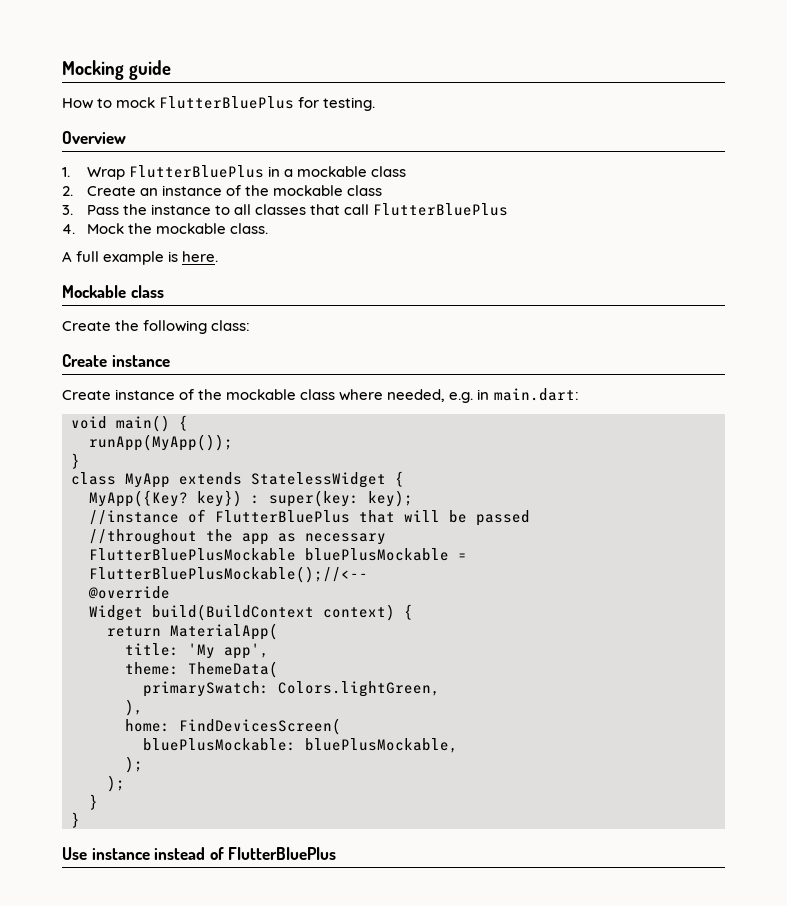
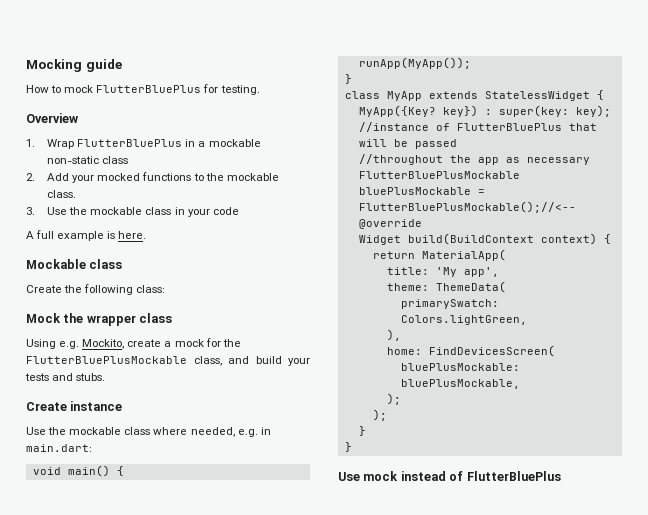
- 1. Wrap FlutterBluePlus in a mockable class
+ 1. Wrap FlutterBluePlus in a mockable non-static class
- 2. Create an instance of the mockable class
- 3. Pass the instance to all classes that call FlutterBluePlus
- 4. Mock the mockable class.
+ 2. Add your mocked functions to the mockable class.
+ 3. Use the mockable class in your code
+ Mock the wrapper class
+ Using e.g. Mockito, create a mock for the FlutterBluePlusMockable class, and build your tests and stubs.
- Create instance of the mockable class where needed, e.g. in main.dart:
+ Use the mockable class where needed, e.g. in main.dart:
- Use instance instead of FlutterBluePlus
+ Use mock instead of FlutterBluePlus

